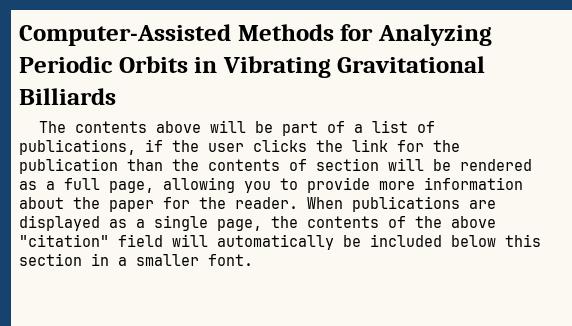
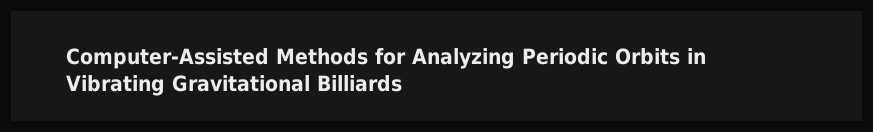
- The contents above will be part of a list of publications, if the user clicks the link for the publication than the contents of section will be rendered as a full page, allowing you to provide more information about the paper for the reader. When publications are displayed as a single page, the contents of the above "citation" field will automatically be included below this section in a smaller font.

